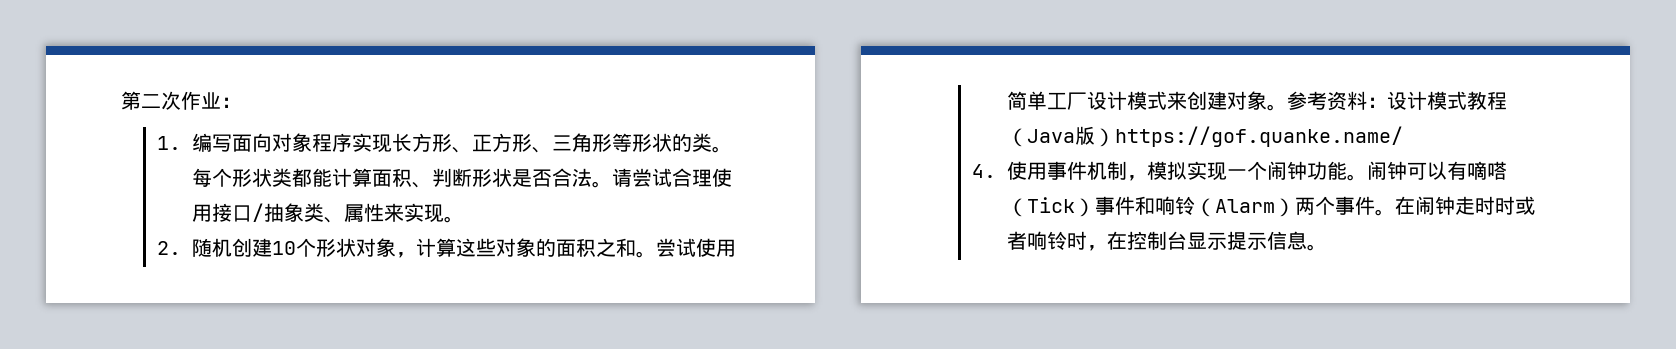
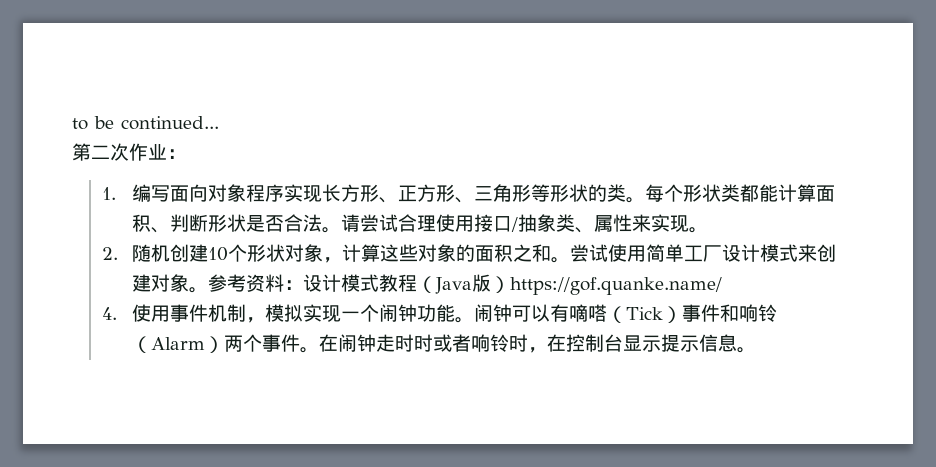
+ to be continued...

